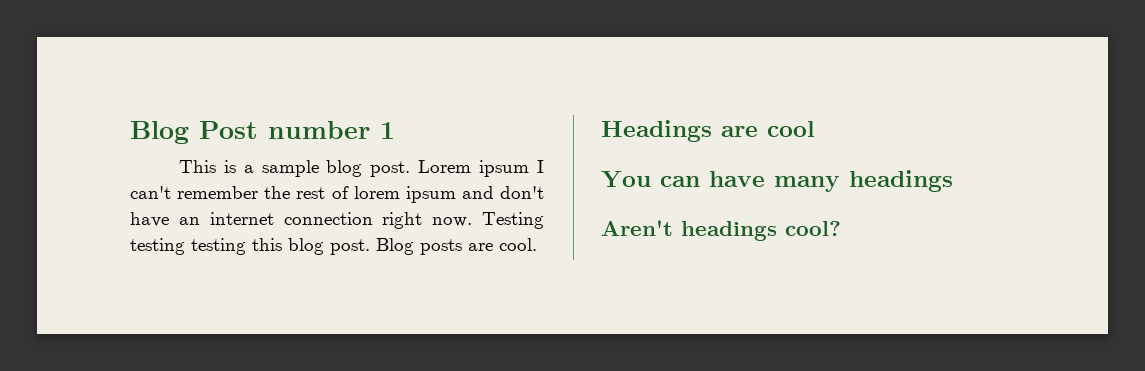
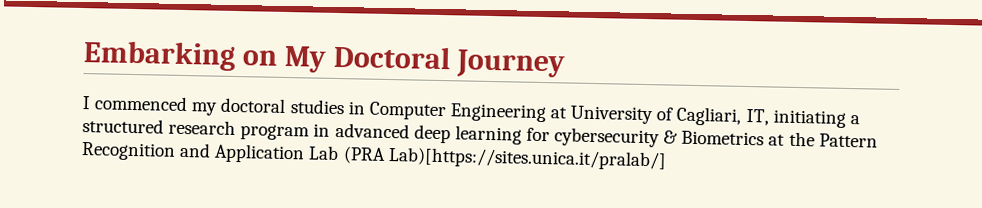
- Blog Post number 1
- This is a sample blog post. Lorem ipsum I can't remember the rest of lorem ipsum and don't have an internet connection right now. Testing testing testing this blog post. Blog posts are cool.
- Headings are cool
- You can have many headings
- Aren't headings cool?
+ Embarking on My Doctoral Journey
+ I commenced my doctoral studies in Computer Engineering at University of Cagliari, IT, initiating a structured research program in advanced deep learning for cybersecurity & Biometrics at the Pattern Recognition and Application Lab (PRA Lab)[https://sites.unica.it/pralab/]

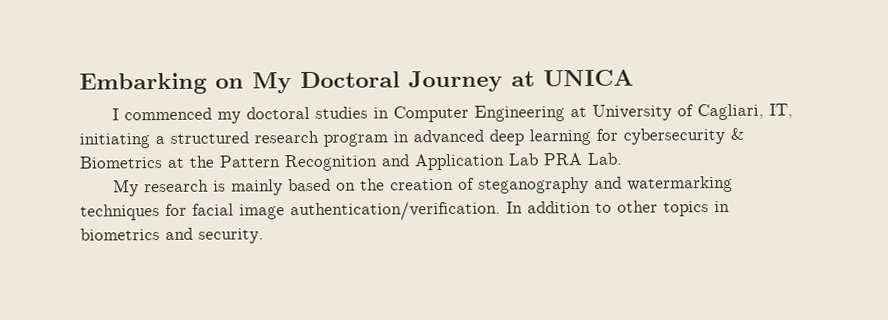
- Embarking on My Doctoral Journey
+ Embarking on My Doctoral Journey at UNICA
- I commenced my doctoral studies in Computer Engineering at University of Cagliari, IT, initiating a structured research program in advanced deep learning for cybersecurity & Biometrics at the Pattern Recognition and Application Lab (PRA Lab)[https://sites.unica.it/pralab/]
+ I commenced my doctoral studies in Computer Engineering at University of Cagliari, IT, initiating a structured research program in advanced deep learning for cybersecurity & Biometrics at the Pattern Recognition and Application Lab PRA Lab.
+ My research is mainly based on the creation of steganography and watermarking techniques for facial image authentication/verification. In addition to other topics in biometrics and security.

